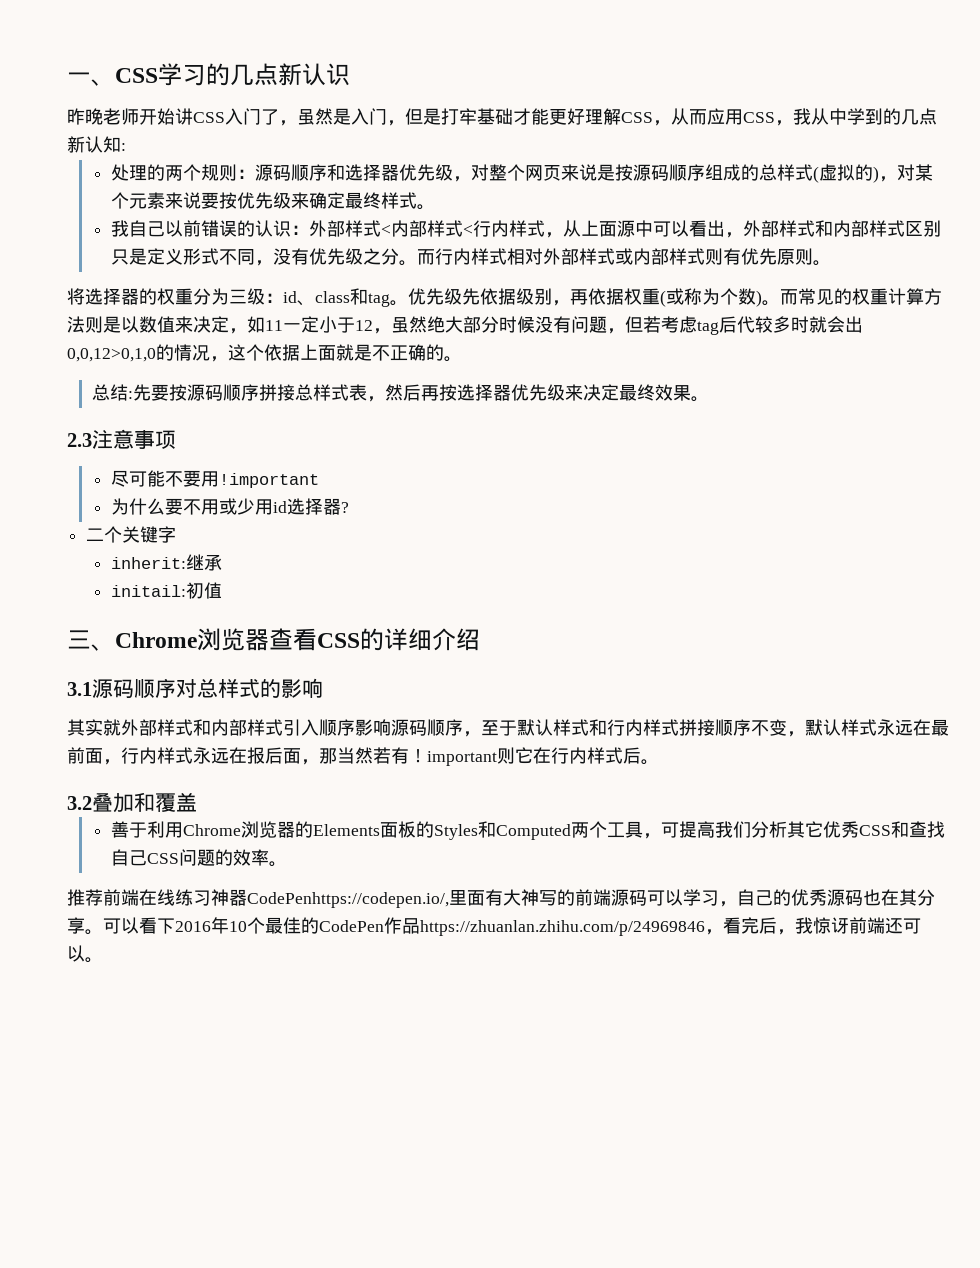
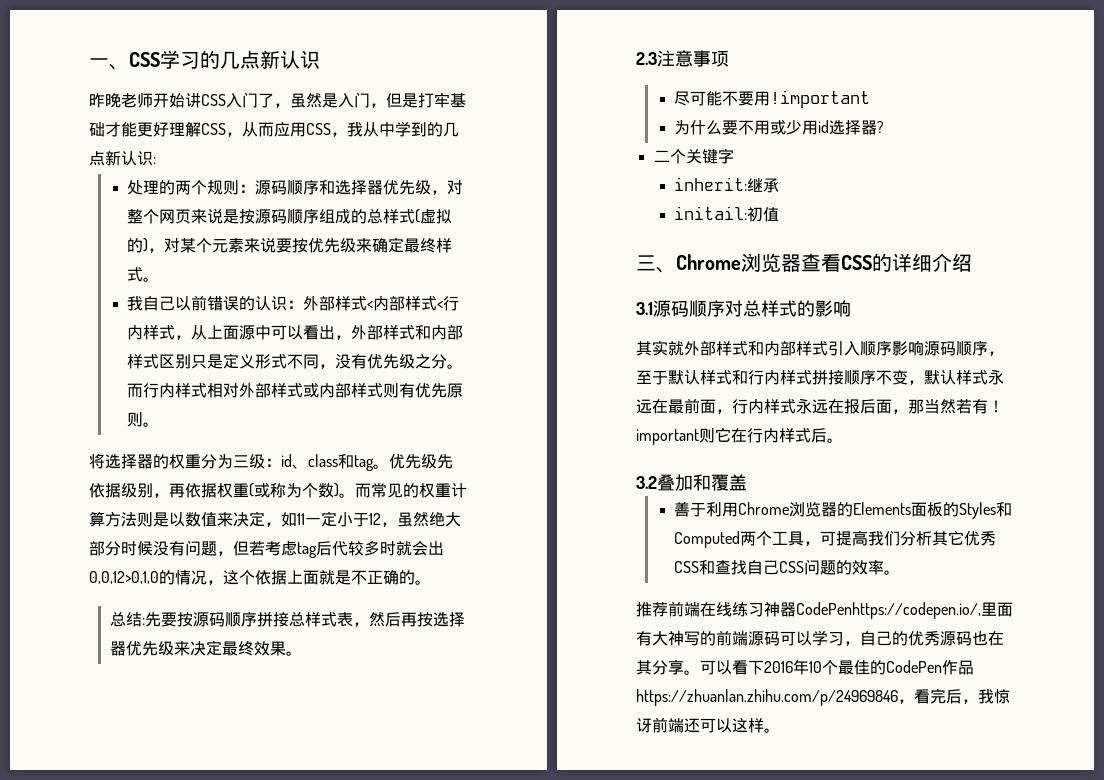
- 昨晚老师开始讲CSS入门了，虽然是入门，但是打牢基础才能更好理解CSS，从而应用CSS，我从中学到的几点新认知:
+ 昨晚老师开始讲CSS入门了，虽然是入门，但是打牢基础才能更好理解CSS，从而应用CSS，我从中学到的几点新认识:
- 可以看下2016年10个最佳的CodePen作品https://zhuanlan.zhihu.com/p/24969846，看完后，我惊讶前端还可以。
+ 可以看下2016年10个最佳的CodePen作品https://zhuanlan.zhihu.com/p/24969846，看完后，我惊讶前端还可以这样。

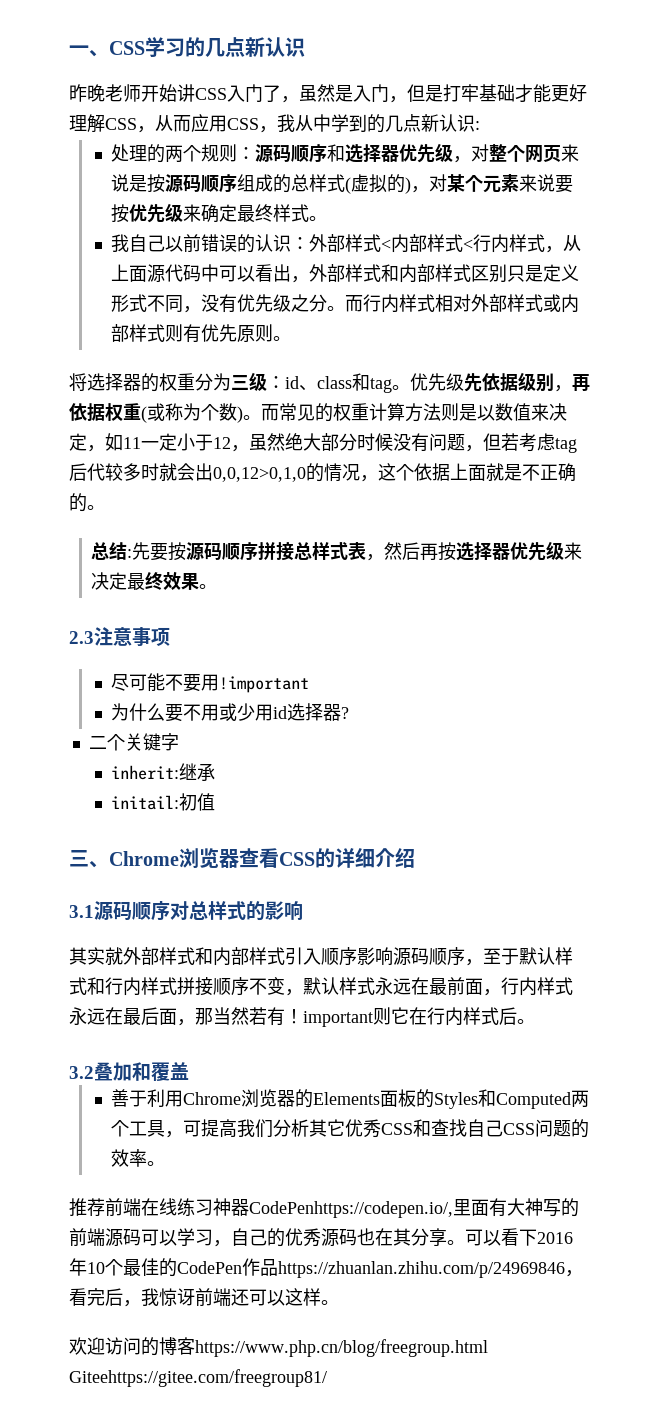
- 我自己以前错误的认识：外部样式<内部样式<行内样式，从上面源中可以看出，外部样式和内部样式区别只是定义形式不同，没有优先级之分。
+ 我自己以前错误的认识：外部样式<内部样式<行内样式，从上面源代码中可以看出，外部样式和内部样式区别只是定义形式不同，没有优先级之分。
- 其实就外部样式和内部样式引入顺序影响源码顺序，至于默认样式和行内样式拼接顺序不变，默认样式永远在最前面，行内样式永远在报后面，那当然若有！important则它在行内样式后。
+ 其实就外部样式和内部样式引入顺序影响源码顺序，至于默认样式和行内样式拼接顺序不变，默认样式永远在最前面，行内样式永远在最后面，那当然若有！important则它在行内样式后。
+ 欢迎访问的博客https://www.php.cn/blog/freegroup.html Giteehttps://gitee.com/freegroup81/

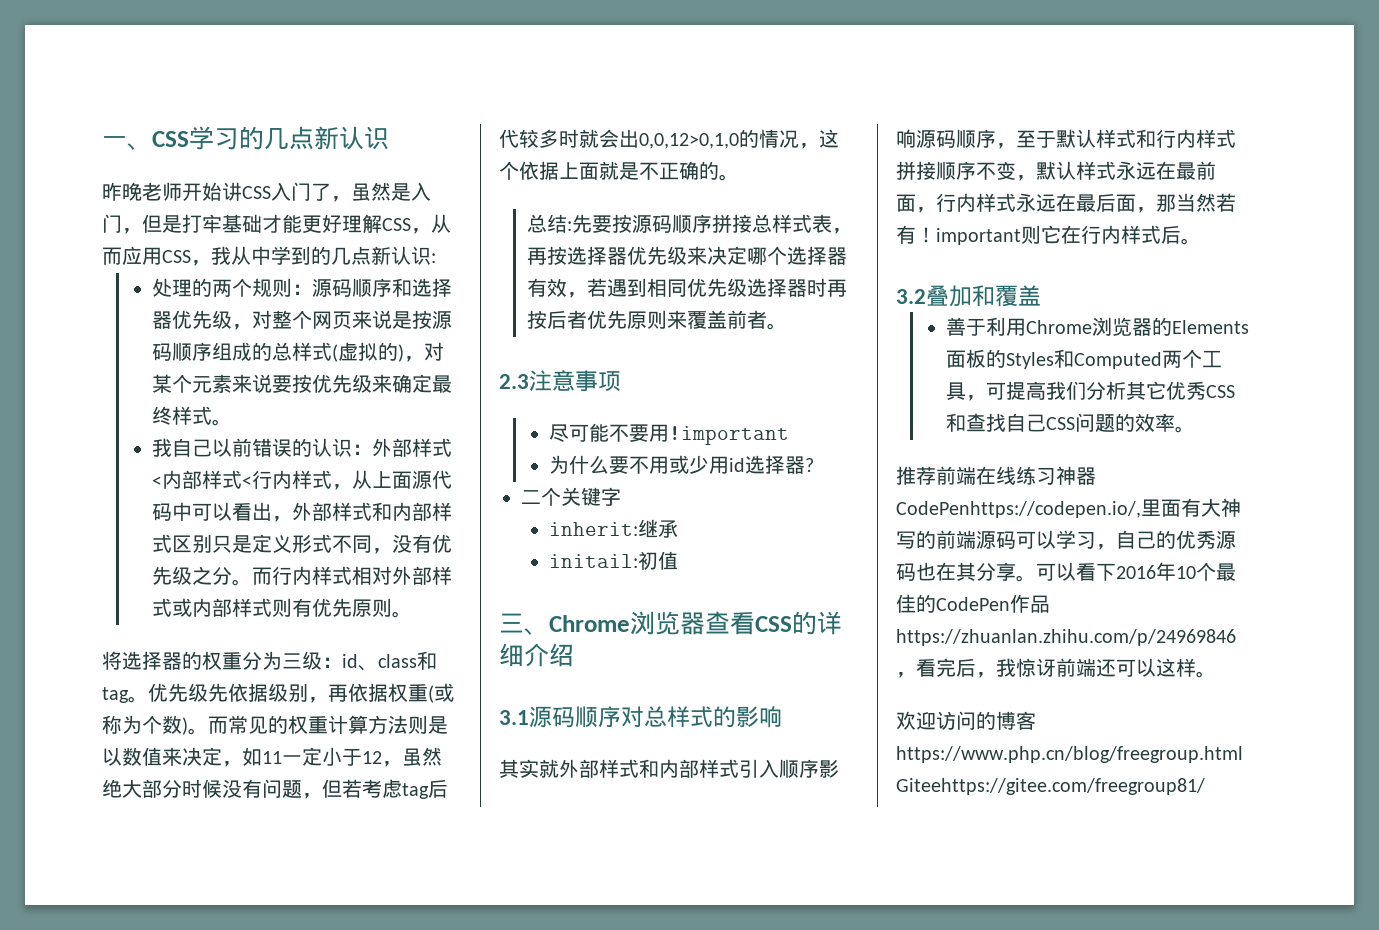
- 总结:先要按源码顺序拼接总样式表，然后再按选择器优先级来决定最终效果。
+ 总结:先要按源码顺序拼接总样式表，再按选择器优先级来决定哪个选择器有效，若遇到相同优先级选择器时再按后者优先原则来覆盖前者。

